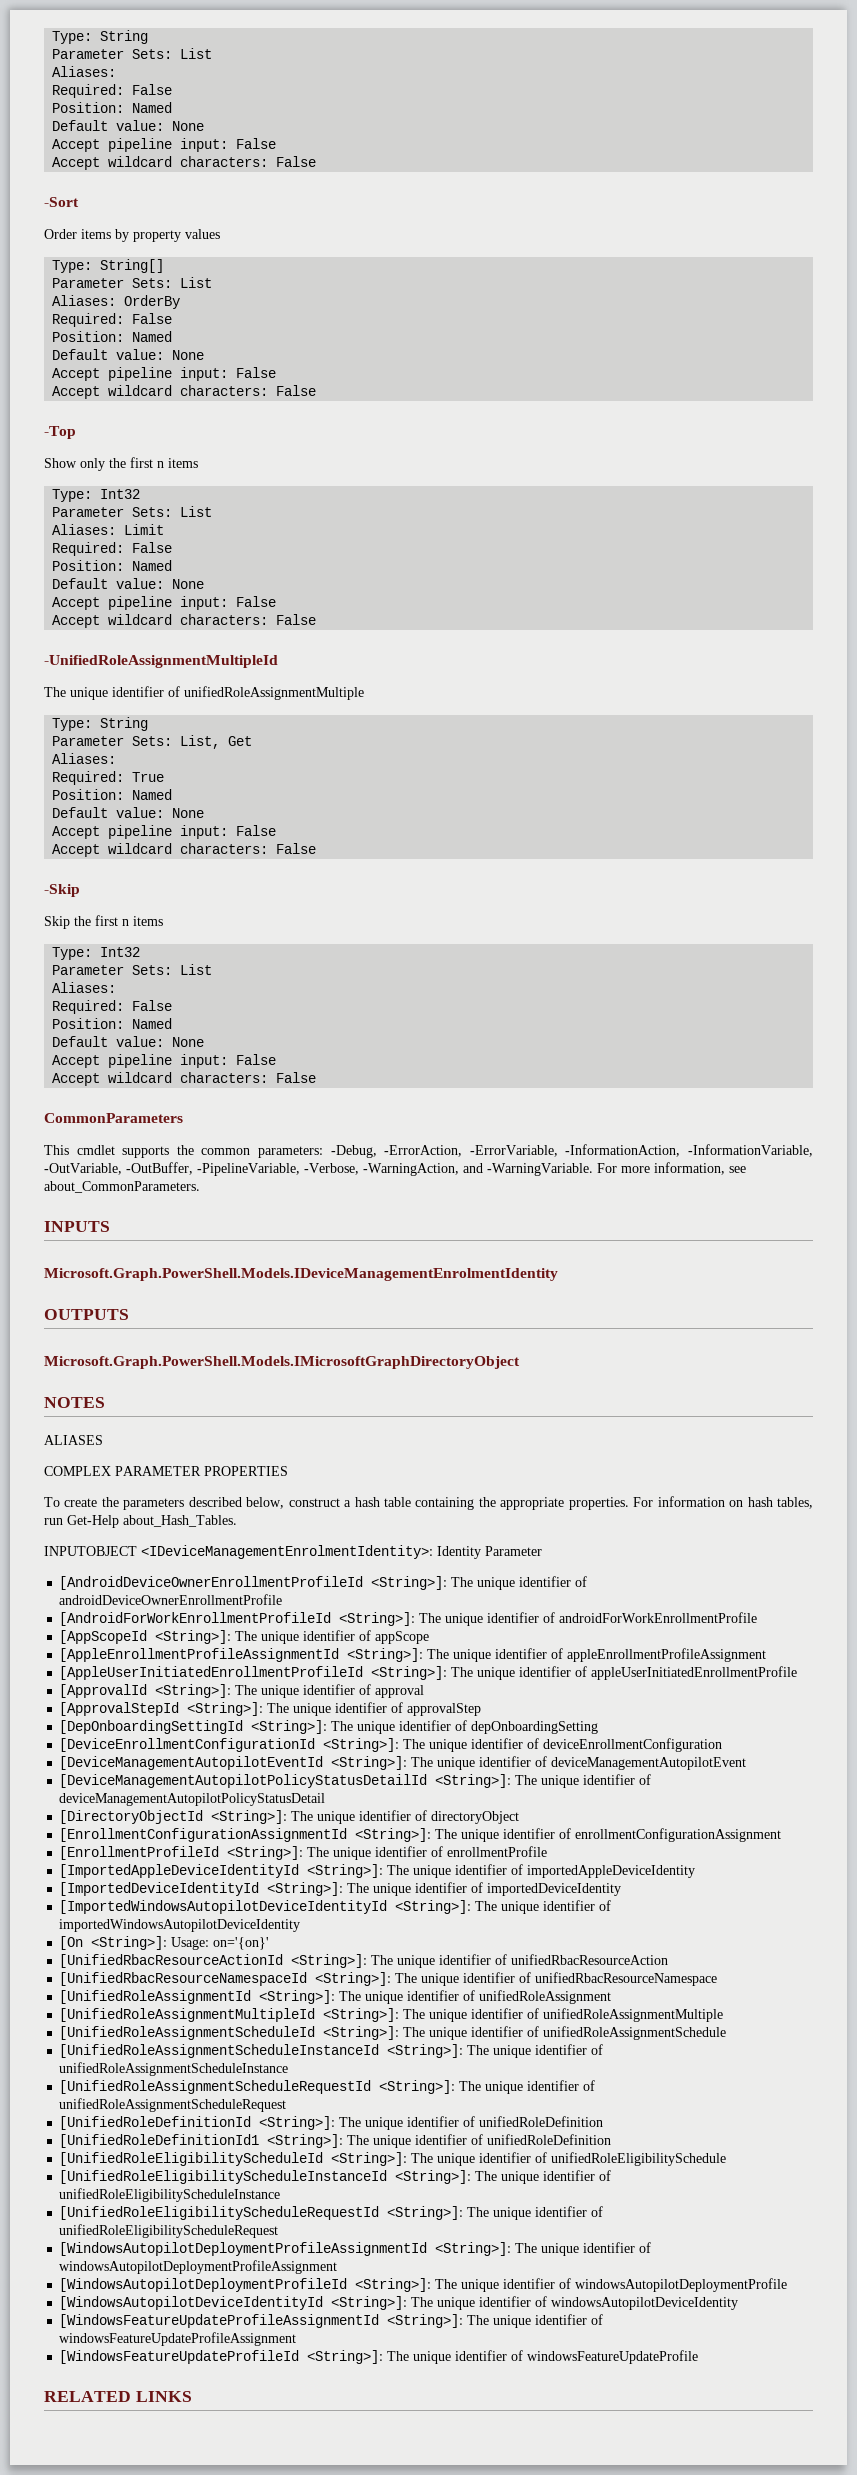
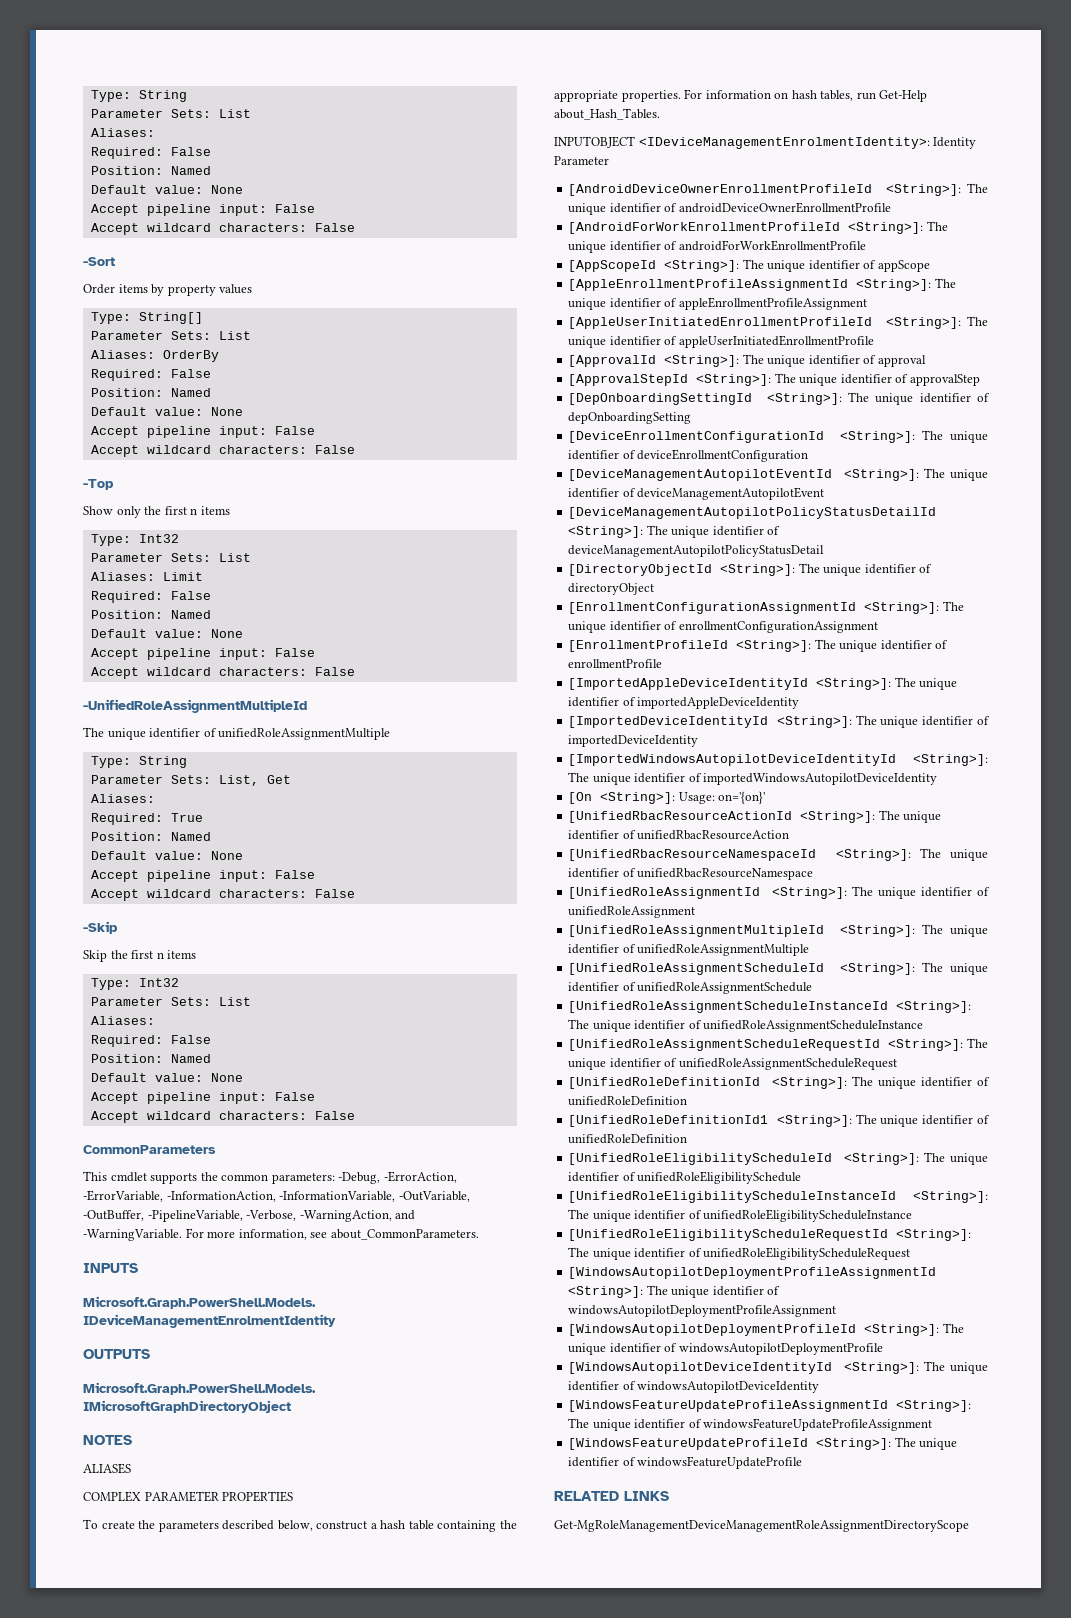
+ Get-MgRoleManagementDeviceManagementRoleAssignmentDirectoryScope

